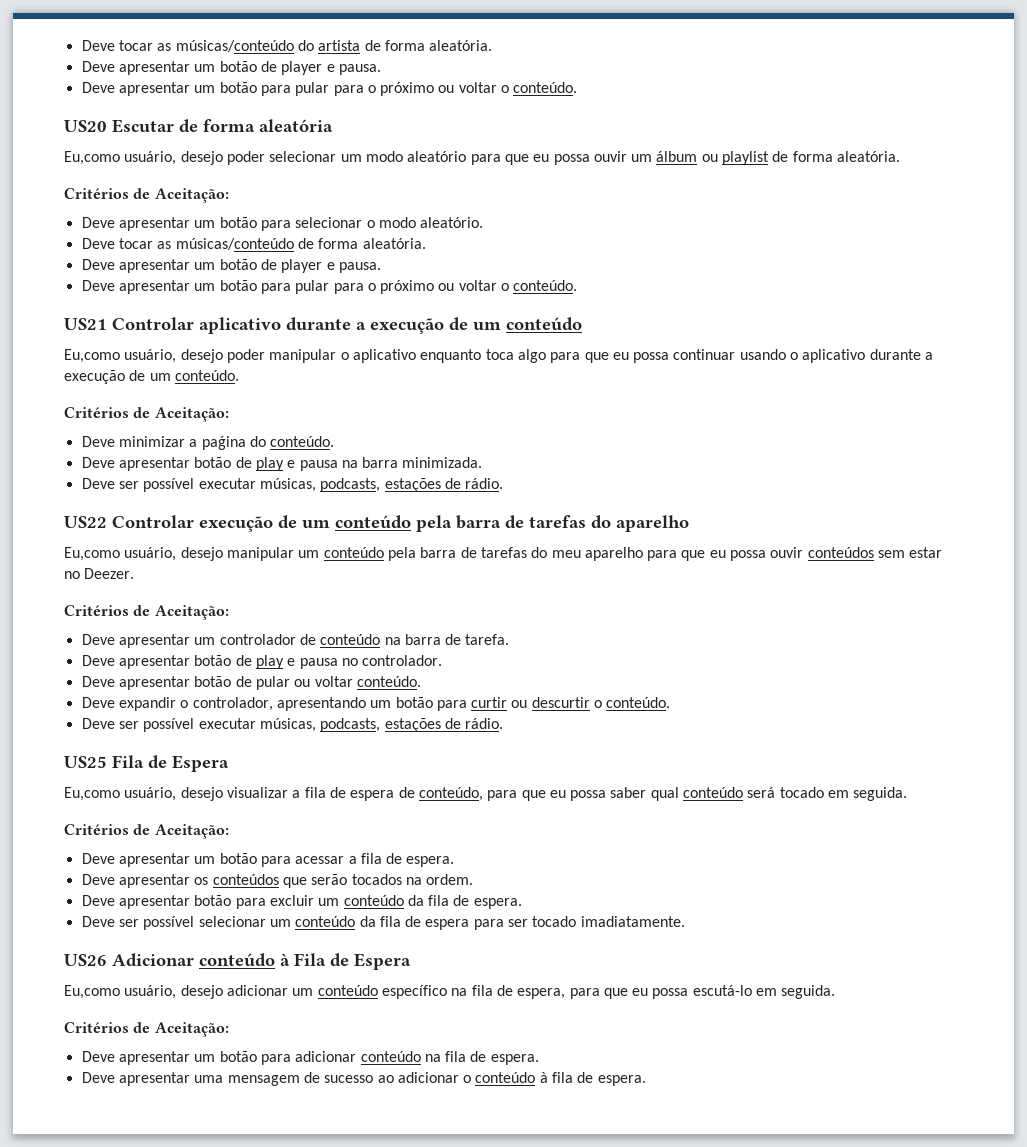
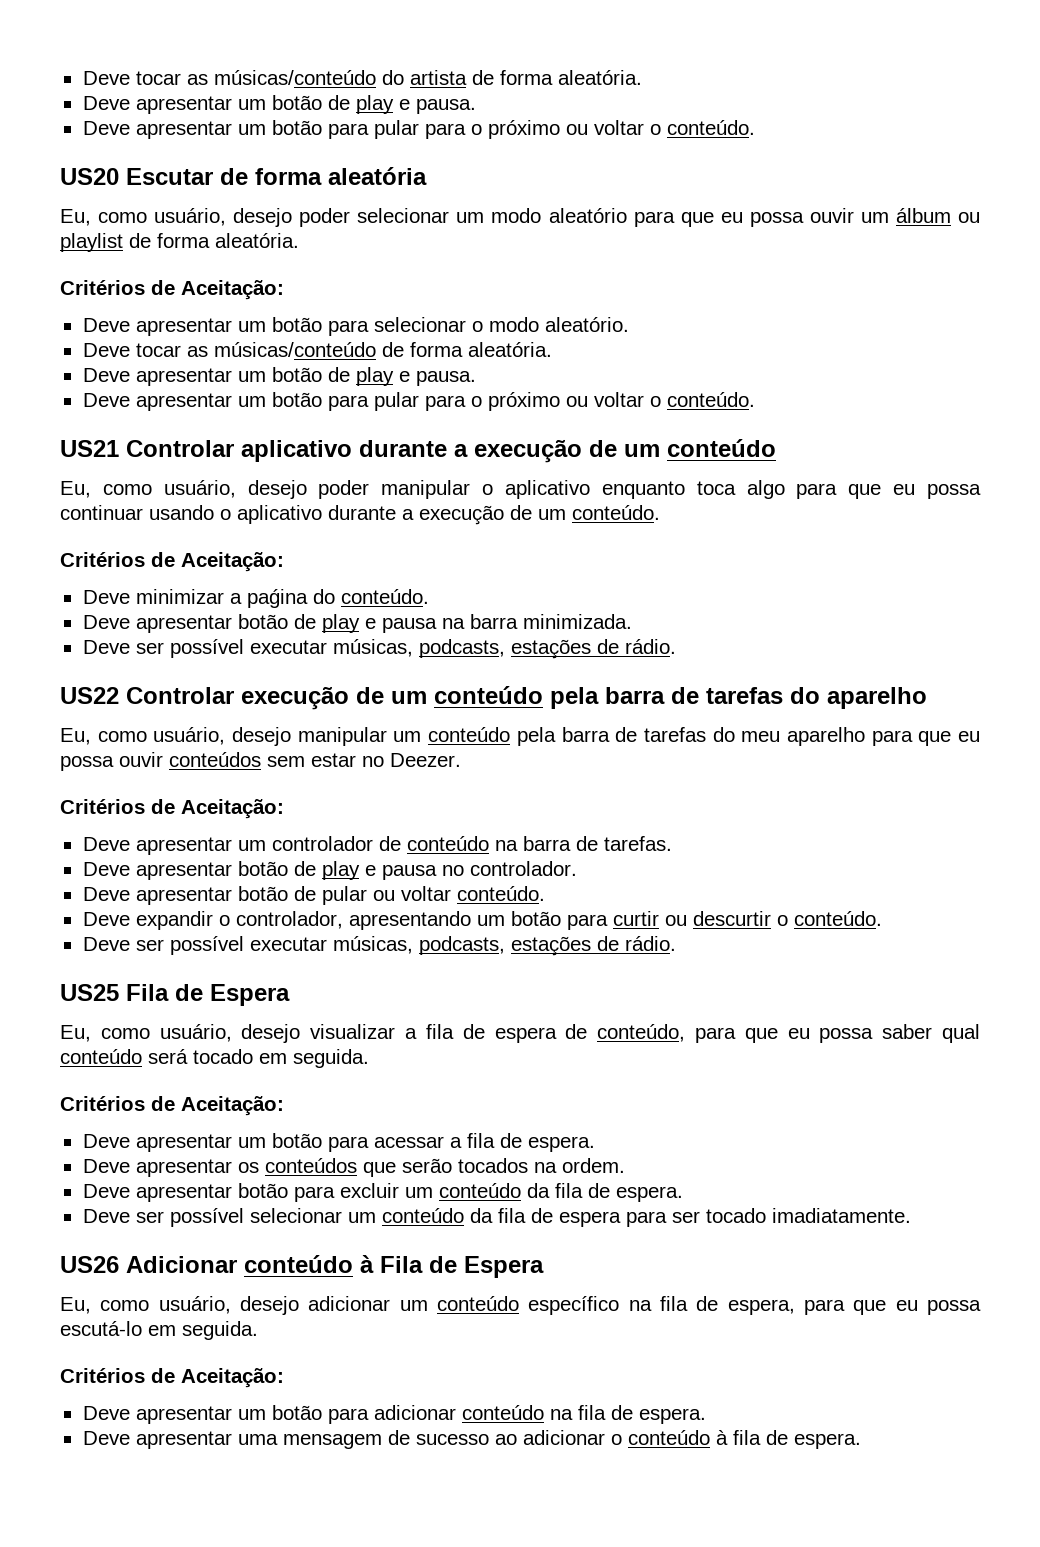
  Deve tocar as músicas/conteúdo do artista de forma aleatória.
- Deve apresentar um botão de player e pausa.
+ Deve apresentar um botão de play e pausa.
- Eu,como usuário, desejo poder selecionar um modo aleatório para que eu possa ouvir um álbum ou playlist de forma aleatória.
+ Eu, como usuário, desejo poder selecionar um modo aleatório para que eu possa ouvir um álbum ou playlist de forma aleatória.
  Deve tocar as músicas/conteúdo de forma aleatória.
- Deve apresentar um botão de player e pausa.
+ Deve apresentar um botão de play e pausa.
- Eu,como usuário, desejo poder manipular o aplicativo enquanto toca algo para que eu possa continuar usando o aplicativo durante a execução de um conteúdo.
+ Eu, como usuário, desejo poder manipular o aplicativo enquanto toca algo para que eu possa continuar usando o aplicativo durante a execução de um conteúdo.
- Eu,como usuário, desejo manipular um conteúdo pela barra de tarefas do meu aparelho para que eu possa ouvir conteúdos sem estar no Deezer.
+ Eu, como usuário, desejo manipular um conteúdo pela barra de tarefas do meu aparelho para que eu possa ouvir conteúdos sem estar no Deezer.
- Deve apresentar um controlador de conteúdo na barra de tarefa.
+ Deve apresentar um controlador de conteúdo na barra de tarefas.
- Eu,como usuário, desejo visualizar a fila de espera de conteúdo, para que eu possa saber qual conteúdo será tocado em seguida.
+ Eu, como usuário, desejo visualizar a fila de espera de conteúdo, para que eu possa saber qual conteúdo será tocado em seguida.
- Eu,como usuário, desejo adicionar um conteúdo específico na fila de espera, para que eu possa escutá-lo em seguida.
+ Eu, como usuário, desejo adicionar um conteúdo específico na fila de espera, para que eu possa escutá-lo em seguida.

